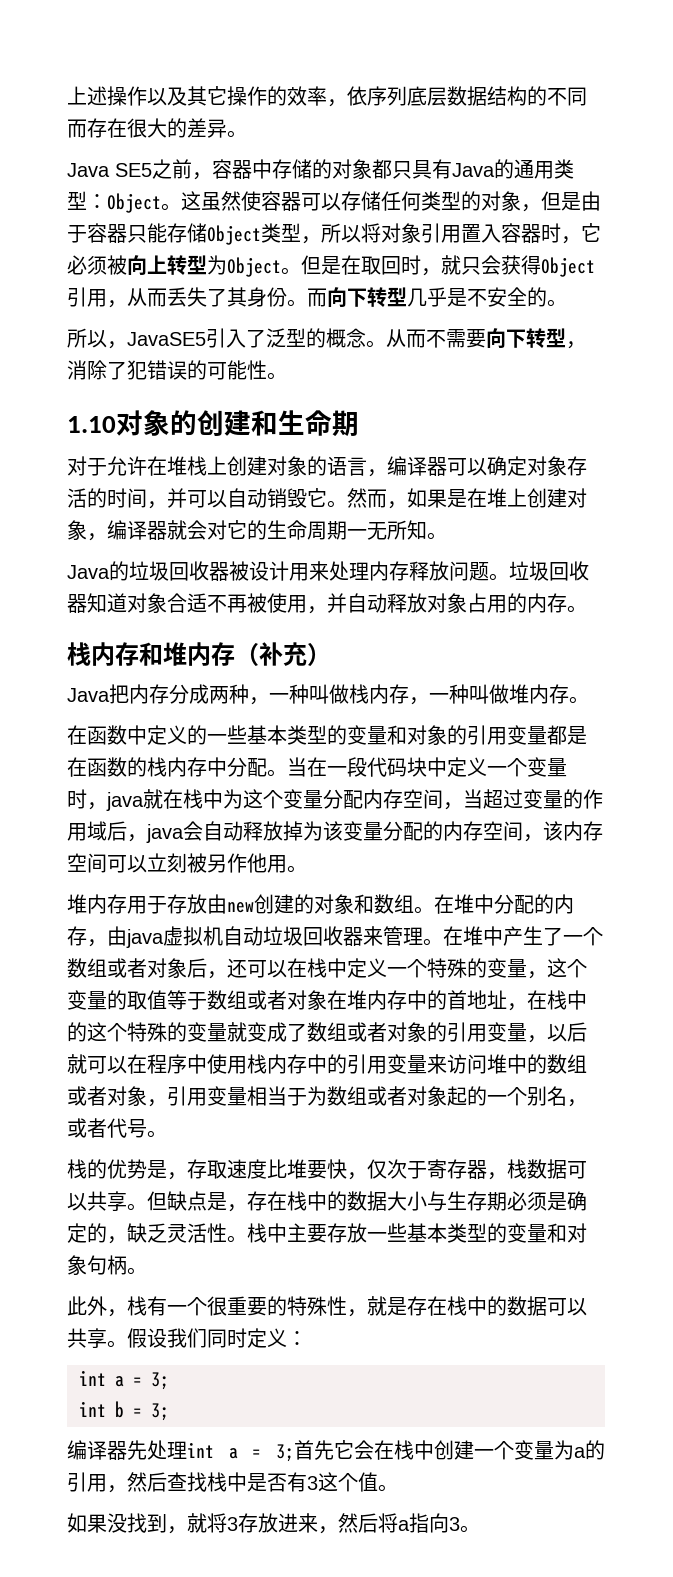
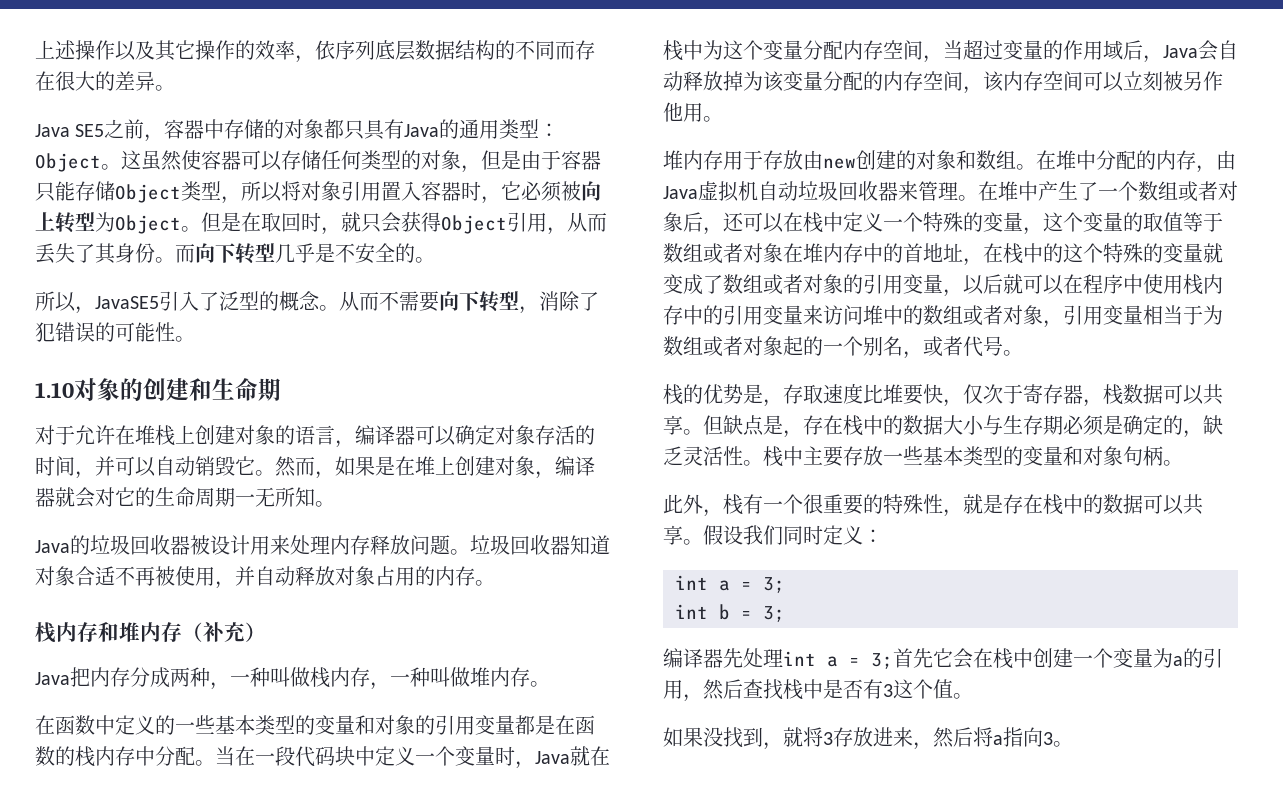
- 当在一段代码块中定义一个变量时，java就在栈中为这个变量分配内存空间，当超过变量的作用域后，java会自动释放掉为该变量分配的内存空间，该内存空间可以立刻被另作他用。
+ 当在一段代码块中定义一个变量时，Java就在栈中为这个变量分配内存空间，当超过变量的作用域后，Java会自动释放掉为该变量分配的内存空间，该内存空间可以立刻被另作他用。
- 在堆中分配的内存，由java虚拟机自动垃圾回收器来管理。
+ 在堆中分配的内存，由Java虚拟机自动垃圾回收器来管理。

